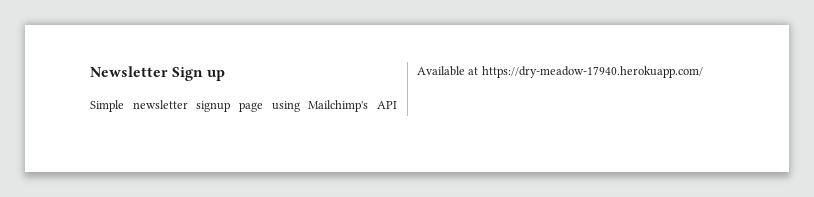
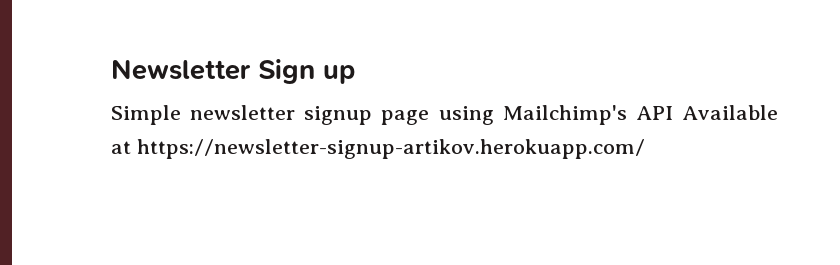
- Simple newsletter signup page using Mailchimp's API Available at https://dry-meadow-17940.herokuapp.com/
+ Simple newsletter signup page using Mailchimp's API Available at https://newsletter-signup-artikov.herokuapp.com/

